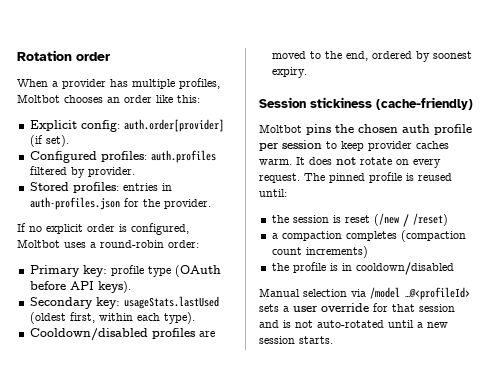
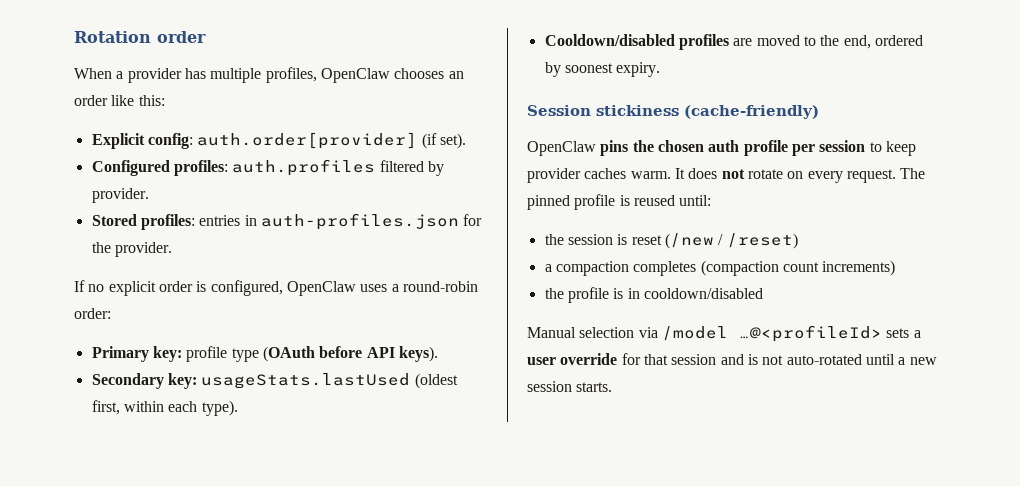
- When a provider has multiple profiles, Moltbot chooses an order like this:
+ When a provider has multiple profiles, OpenClaw chooses an order like this:
- If no explicit order is configured, Moltbot uses a round‑robin order:
+ If no explicit order is configured, OpenClaw uses a round‑robin order:
- Moltbot pins the chosen auth profile per session to keep provider caches warm.
+ OpenClaw pins the chosen auth profile per session to keep provider caches warm.

